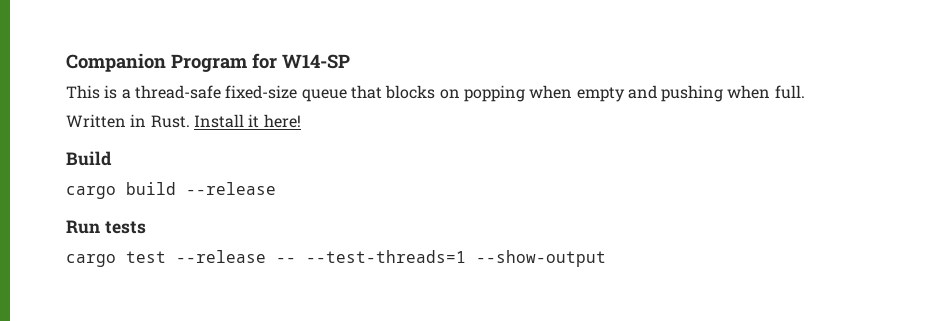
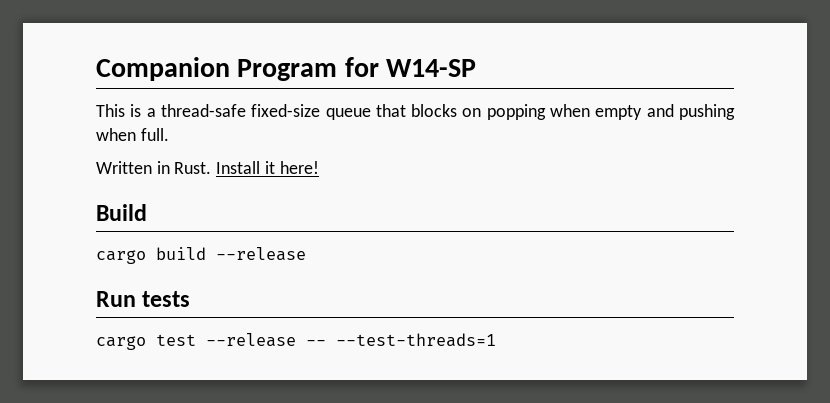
- cargo test --release -- --test-threads=1 --show-output
+ cargo test --release -- --test-threads=1

